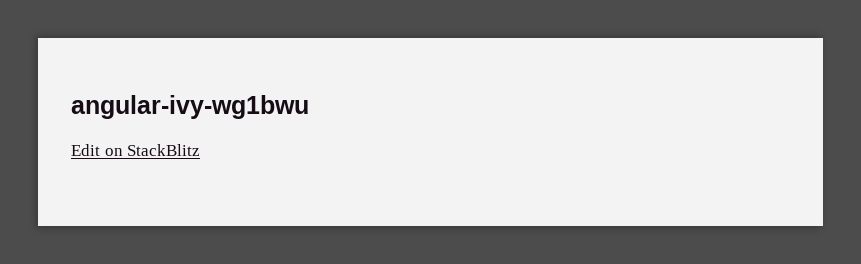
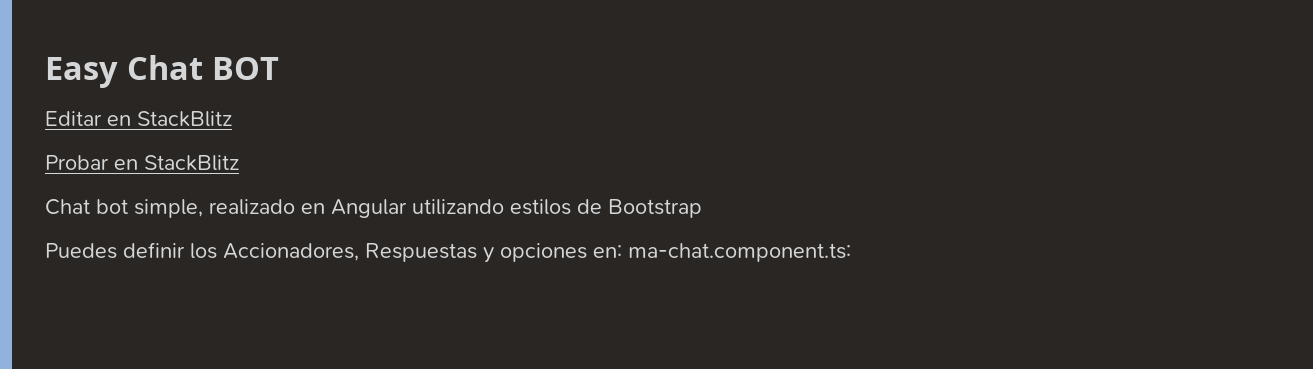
- angular-ivy-wg1bwu
- Edit on StackBlitz
+ Easy Chat BOT
+ Editar en StackBlitz
+ Probar en StackBlitz
+ Chat bot simple, realizado en Angular utilizando estilos de Bootstrap
+ Puedes definir los Accionadores, Respuestas y opciones en: ma-chat.component.ts:

